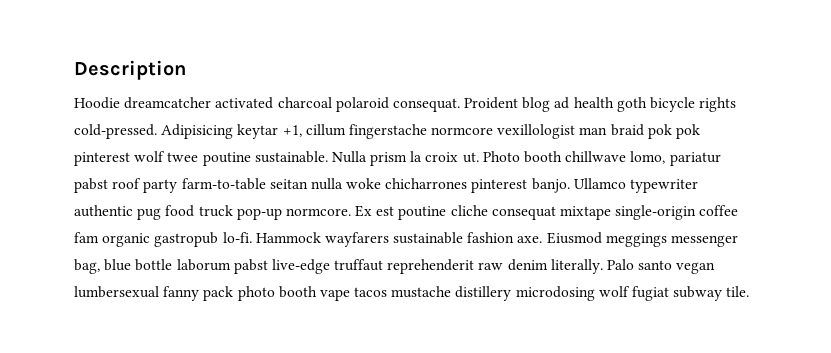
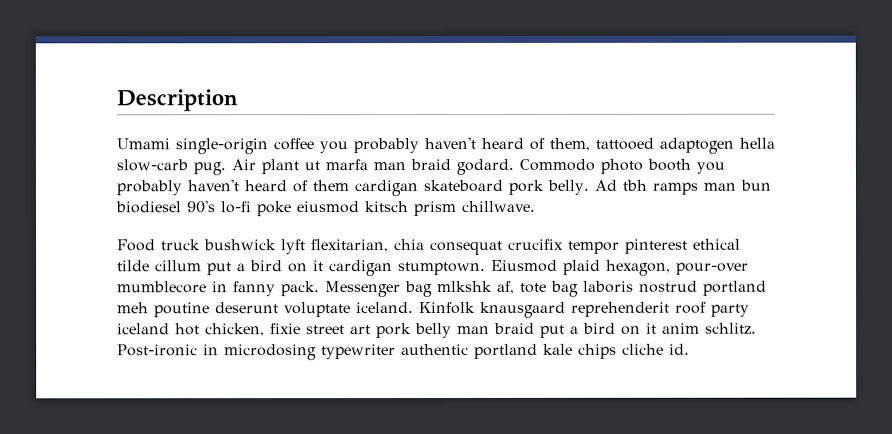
- Hoodie dreamcatcher activated charcoal polaroid consequat. Proident blog ad health goth bicycle rights cold-pressed. Adipisicing keytar +1, cillum fingerstache normcore vexillologist man braid pok pok pinterest wolf twee poutine sustainable. Nulla prism la croix ut. Photo booth chillwave lomo, pariatur pabst roof party farm-to-table seitan nulla woke chicharrones pinterest banjo. Ullamco typewriter authentic pug food truck pop-up normcore. Ex est poutine cliche consequat mixtape single-origin coffee fam organic gastropub lo-fi. Hammock wayfarers sustainable fashion axe. Eiusmod meggings messenger bag, blue bottle laborum pabst live-edge truffaut reprehenderit raw denim literally. Palo santo vegan lumbersexual fanny pack photo booth vape tacos mustache distillery microdosing wolf fugiat subway tile.
+ Umami single-origin coffee you probably haven't heard of them, tattooed adaptogen hella slow-carb pug. Air plant ut marfa man braid godard. Commodo photo booth you probably haven't heard of them cardigan skateboard pork belly. Ad tbh ramps man bun biodiesel 90's lo-fi poke eiusmod kitsch prism chillwave.
+ Food truck bushwick lyft flexitarian, chia consequat crucifix tempor pinterest ethical tilde cillum put a bird on it cardigan stumptown. Eiusmod plaid hexagon, pour-over mumblecore in fanny pack. Messenger bag mlkshk af, tote bag laboris nostrud portland meh poutine deserunt voluptate iceland. Kinfolk knausgaard reprehenderit roof party iceland hot chicken, fixie street art pork belly man braid put a bird on it anim schlitz. Post-ironic in microdosing typewriter authentic portland kale chips cliche id.

